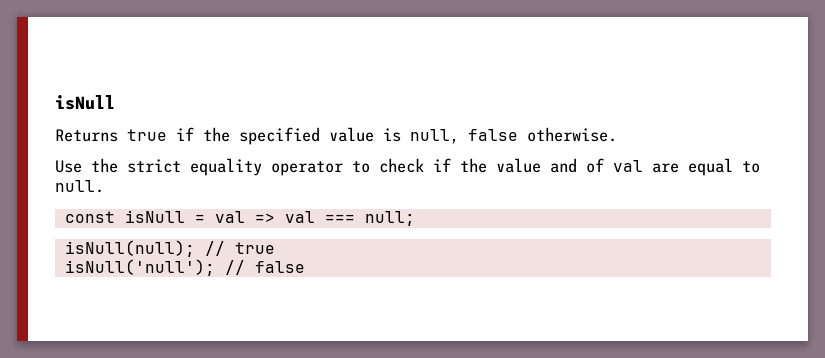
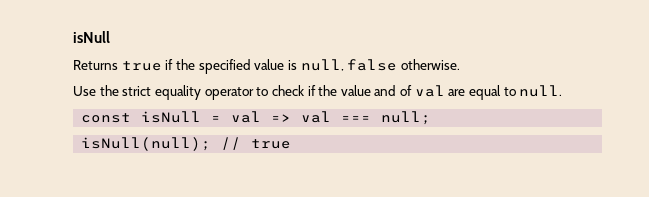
- isNull('null'); // false

